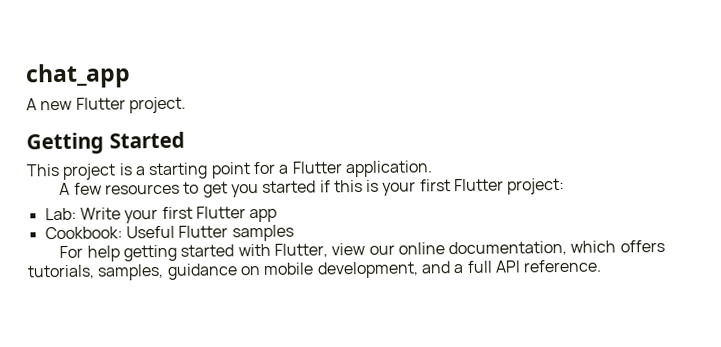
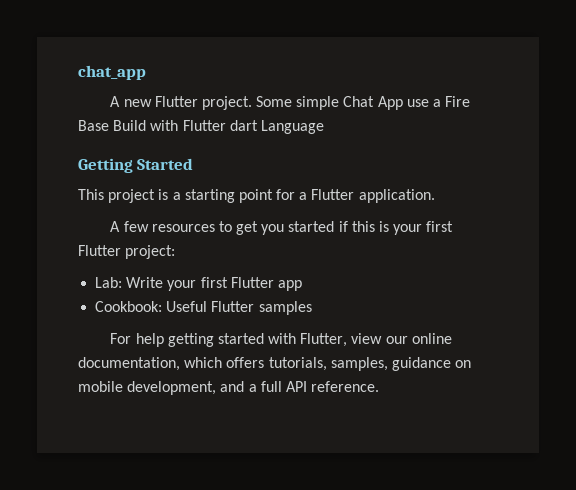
+ Some simple Chat App use a Fire Base Build with Flutter dart Language

